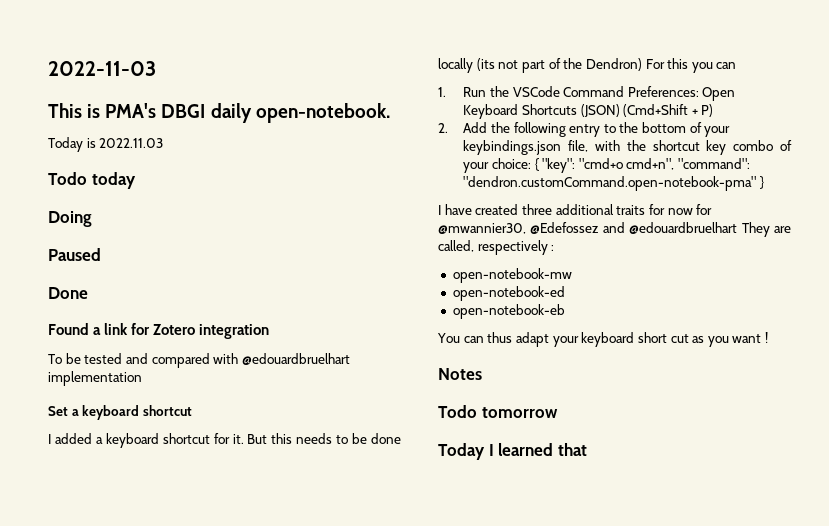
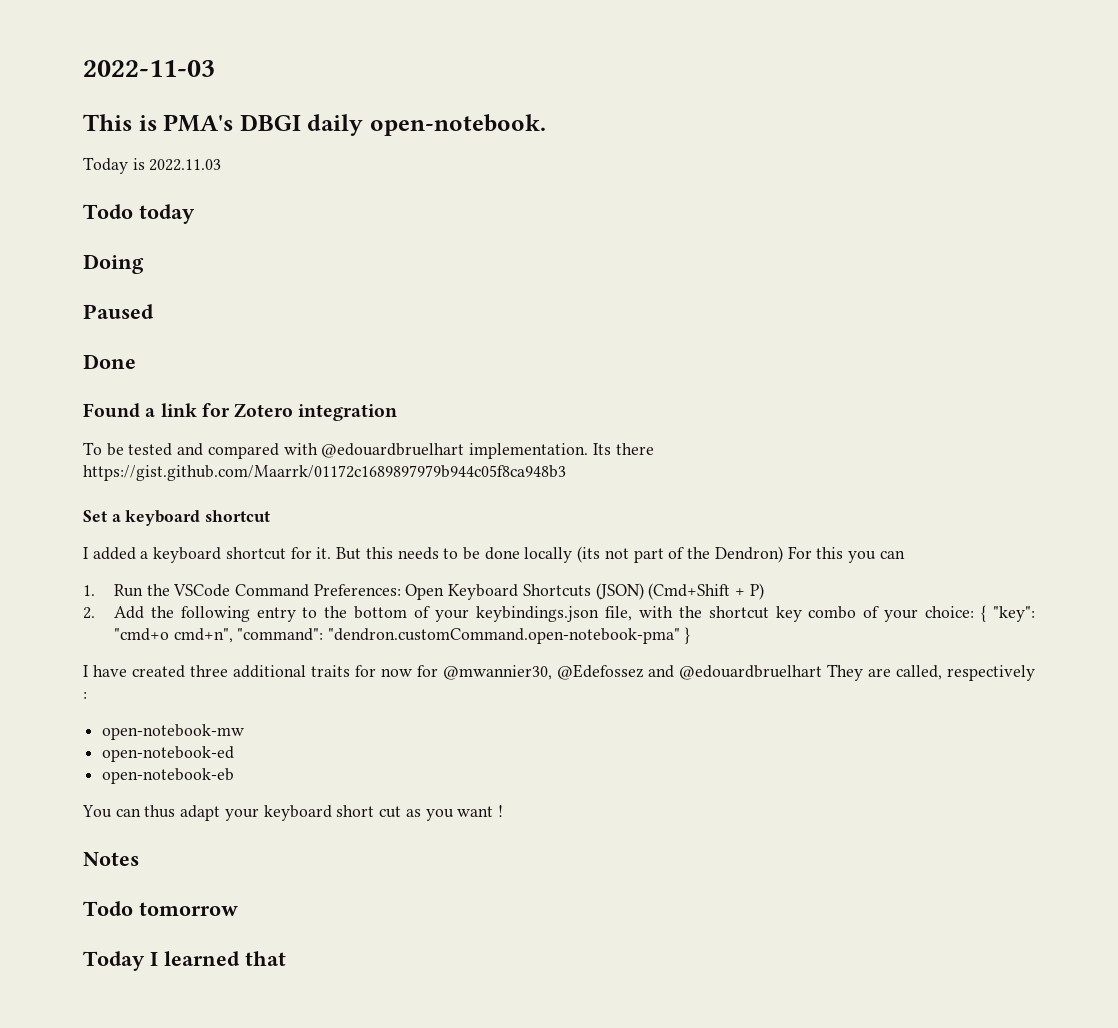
- To be tested and compared with @edouardbruelhart implementation
+ To be tested and compared with @edouardbruelhart implementation. Its there https://gist.github.com/Maarrk/01172c1689897979b944c05f8ca948b3

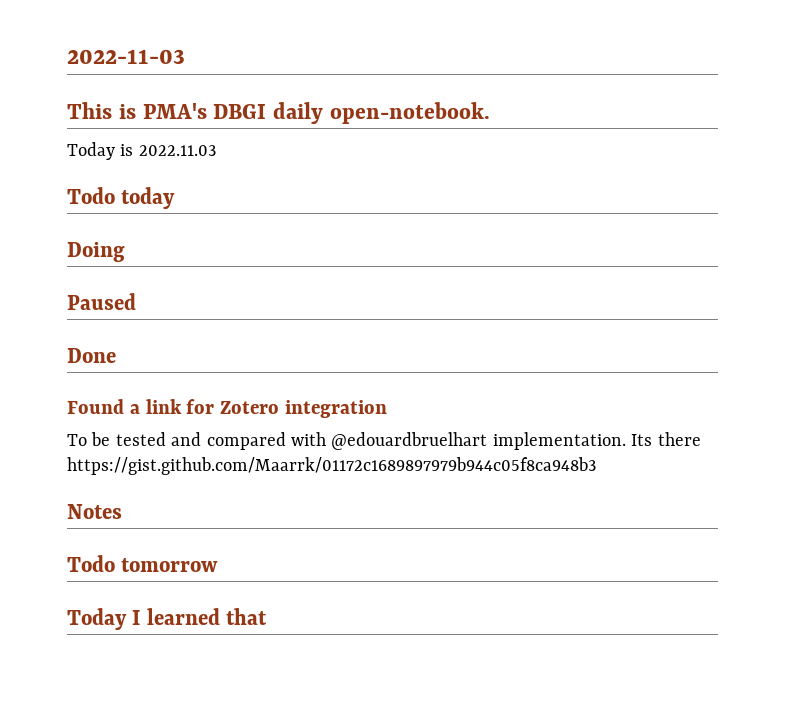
- Set a keyboard shortcut
- I added a keyboard shortcut for it. But this needs to be done locally (its not part of the Dendron) For this you can
- 1. Run the VSCode Command Preferences: Open Keyboard Shortcuts (JSON) (Cmd+Shift + P)
- 2. Add the following entry to the bottom of your keybindings.json file, with the shortcut key combo of your choice: { "key": "cmd+o cmd+n", "command": "dendron.customCommand.open-notebook-pma" }
- I have created three additional traits for now for @mwannier30, @Edefossez and @edouardbruelhart They are called, respectively :
- open-notebook-mw
- open-notebook-ed
- open-notebook-eb
- You can thus adapt your keyboard short cut as you want !

